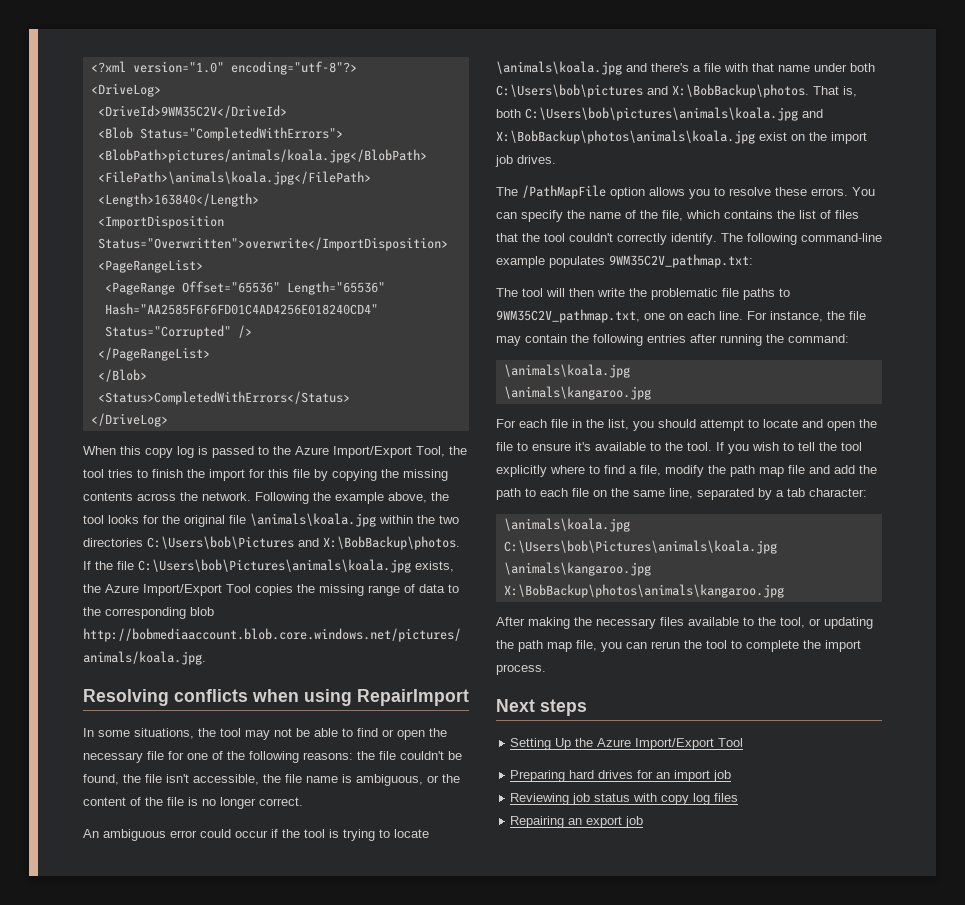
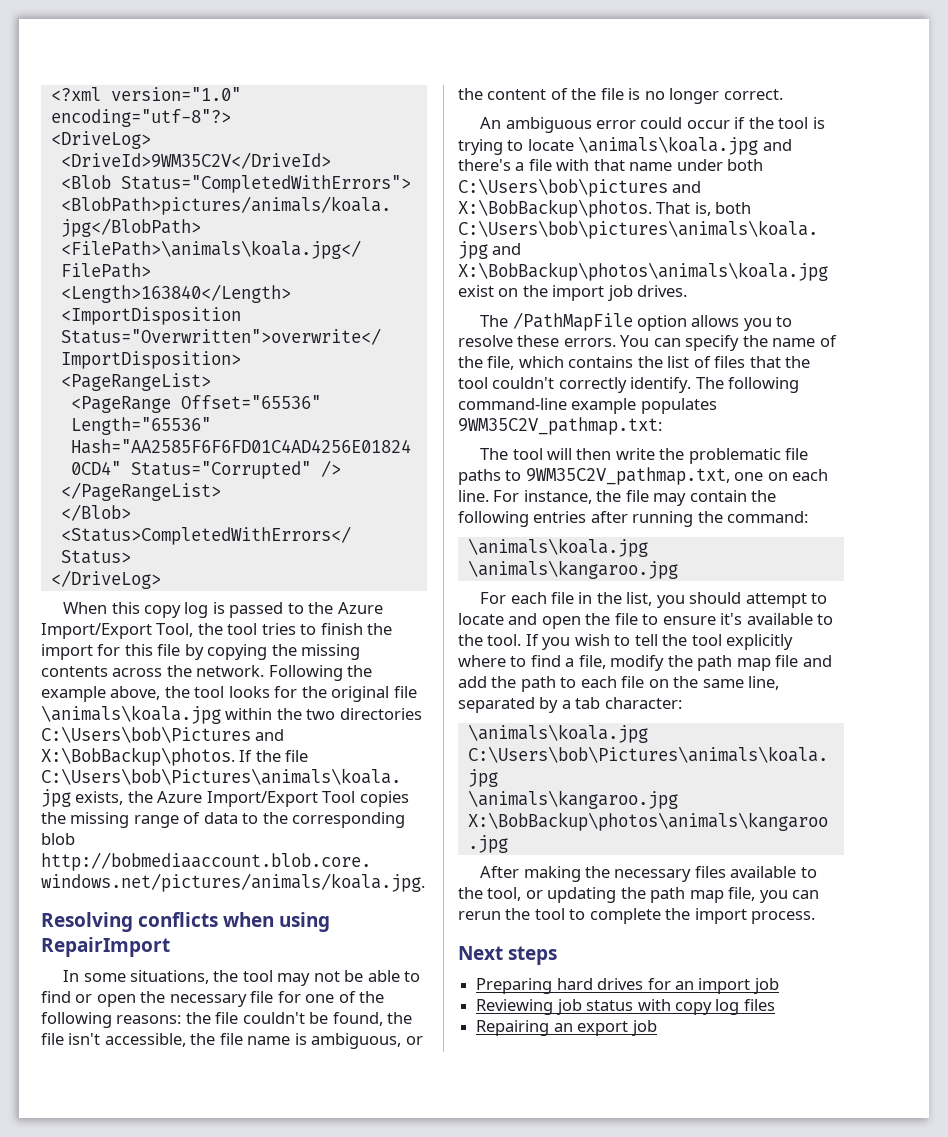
- Setting Up the Azure Import/Export Tool

